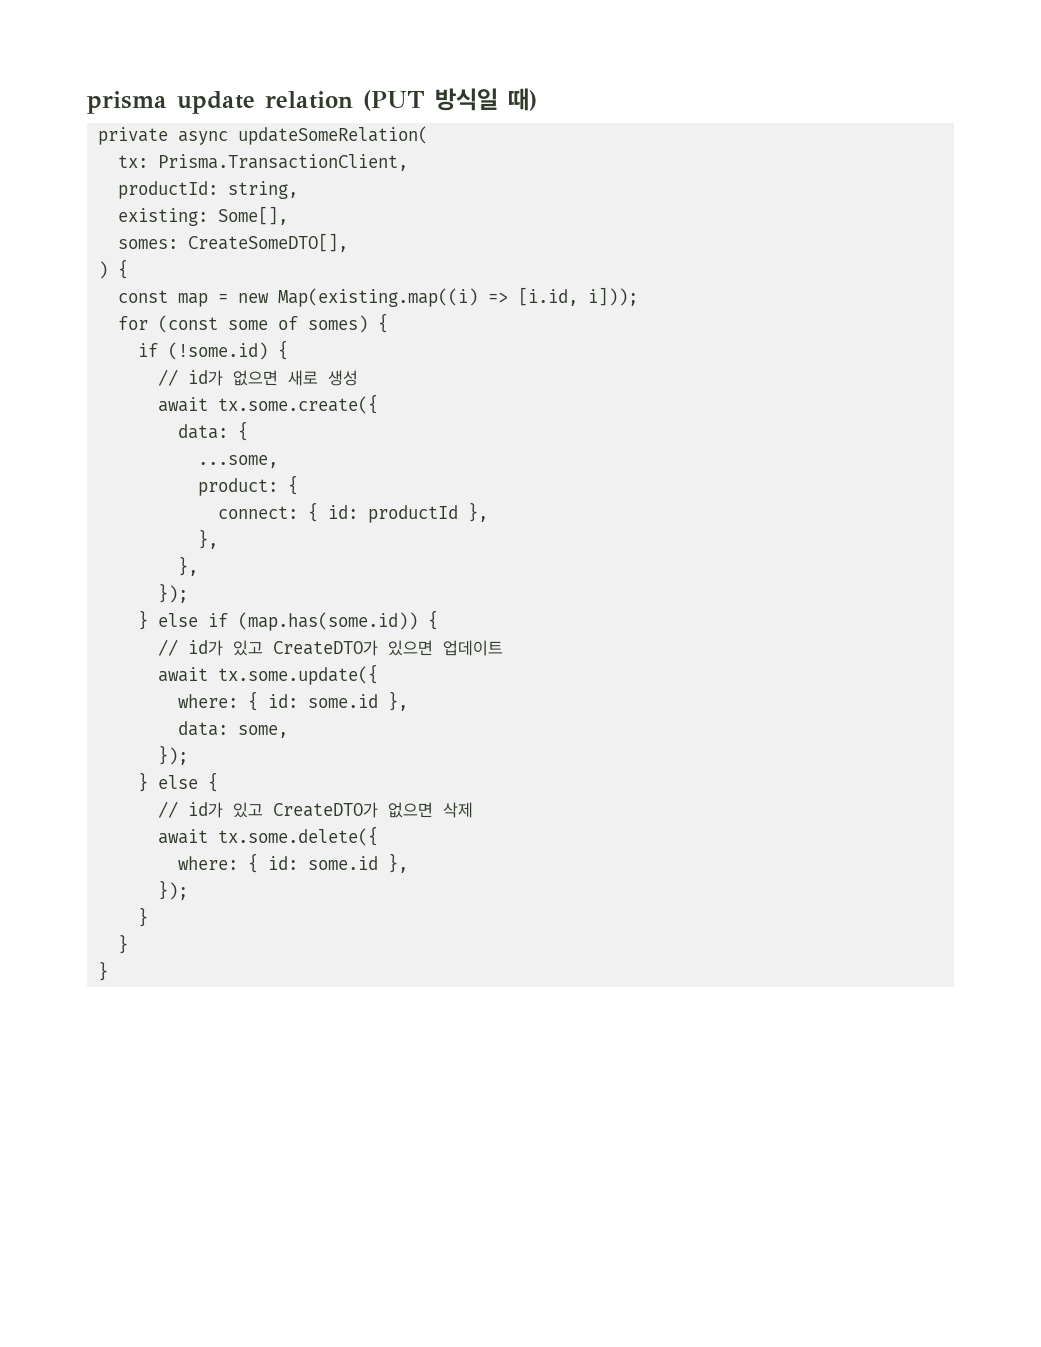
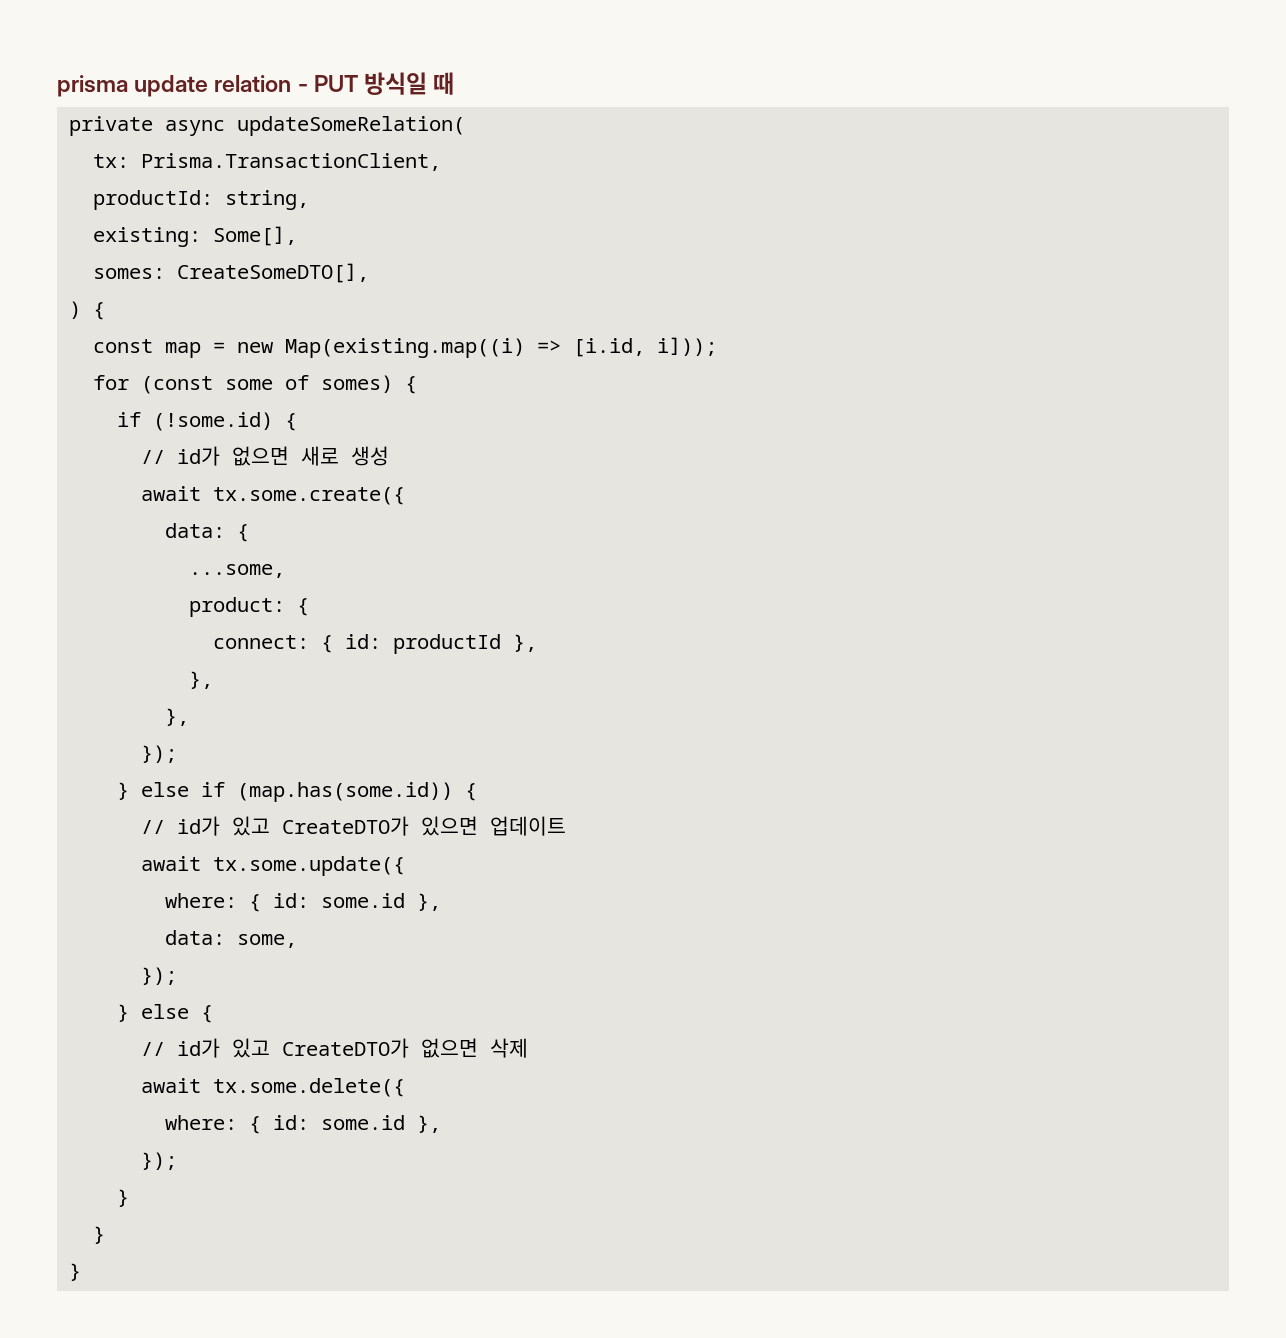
- prisma update relation (PUT 방식일 때)
+ prisma update relation - PUT 방식일 때

